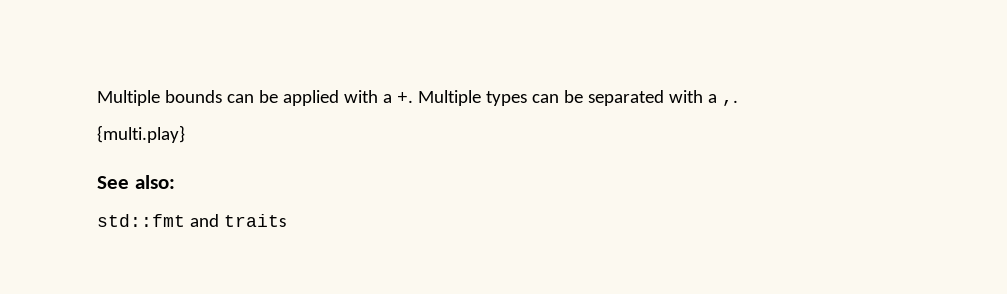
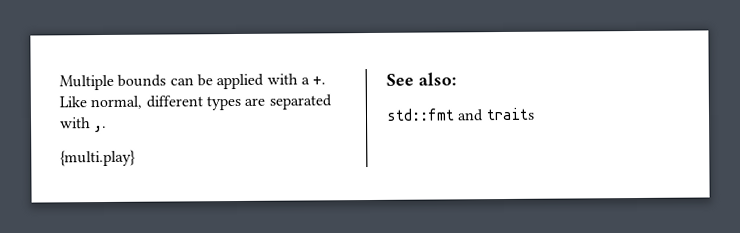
- Multiple types can be separated with a ,.
+ Like normal, different types are separated with ,.

